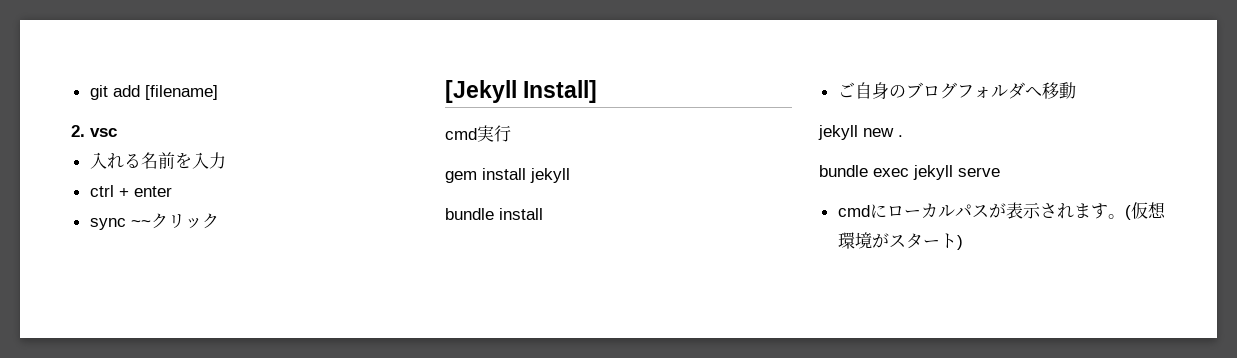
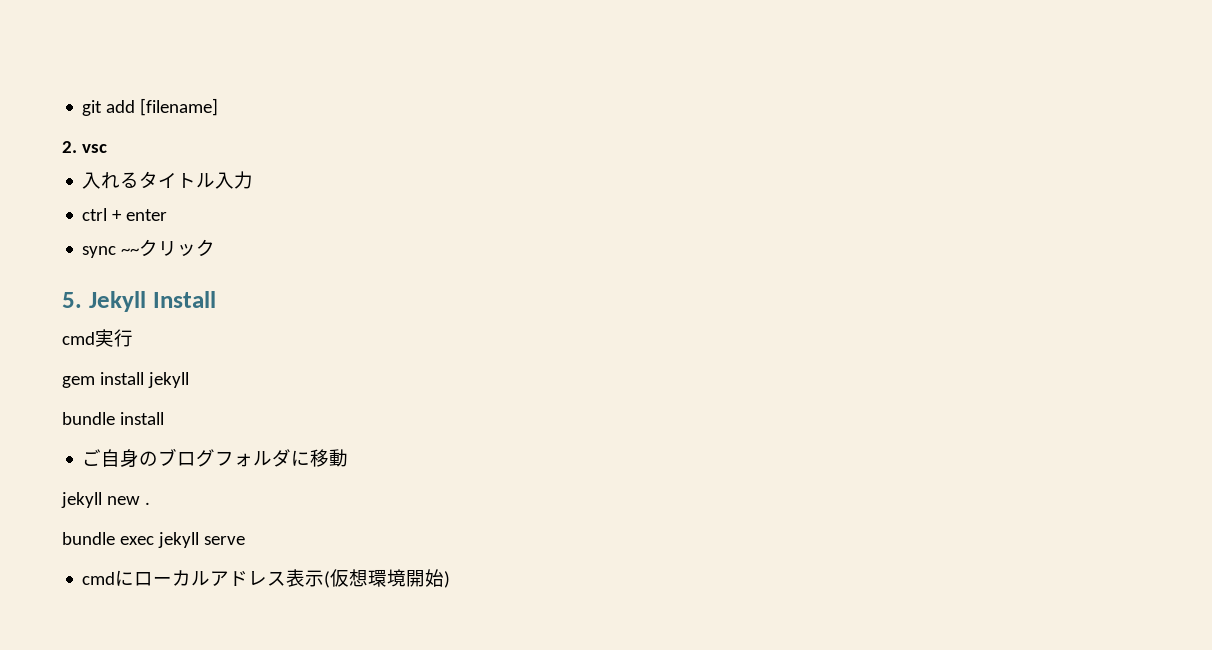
- 入れる名前を入力
+ 入れるタイトル入力
- [Jekyll Install]
+ 5. Jekyll Install
- ご自身のブログフォルダへ移動
+ ご自身のブログフォルダに移動
- cmdにローカルパスが表示されます。(仮想環境がスタート)
+ cmdにローカルアドレス表示(仮想環境開始)

